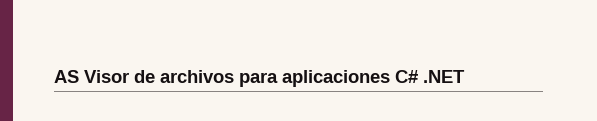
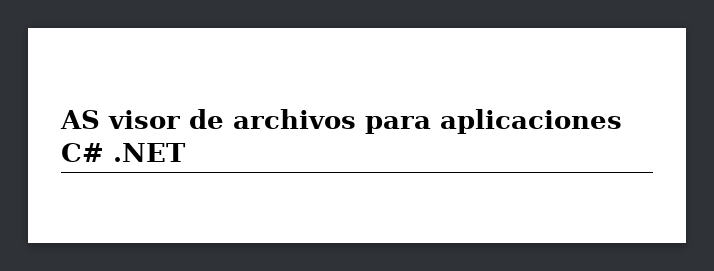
- AS Visor de archivos para aplicaciones C# .NET
+ AS visor de archivos para aplicaciones C# .NET

